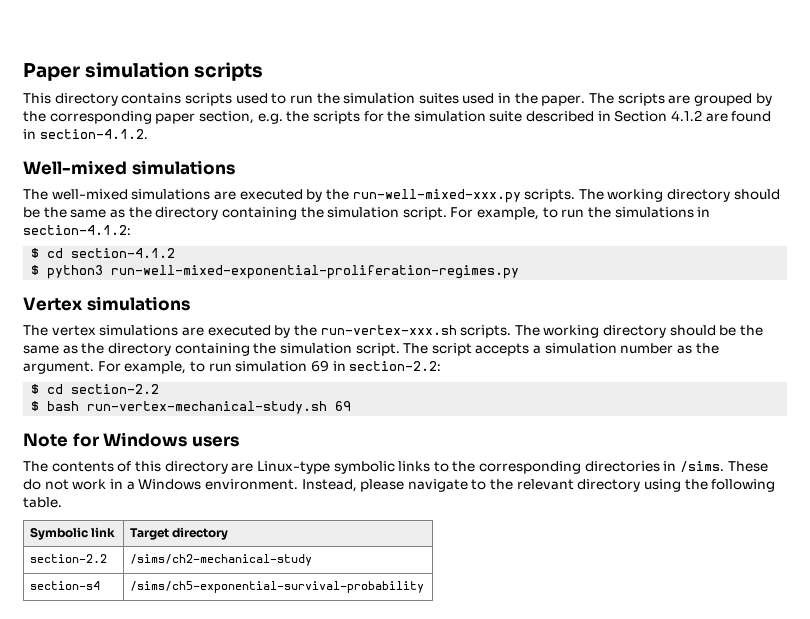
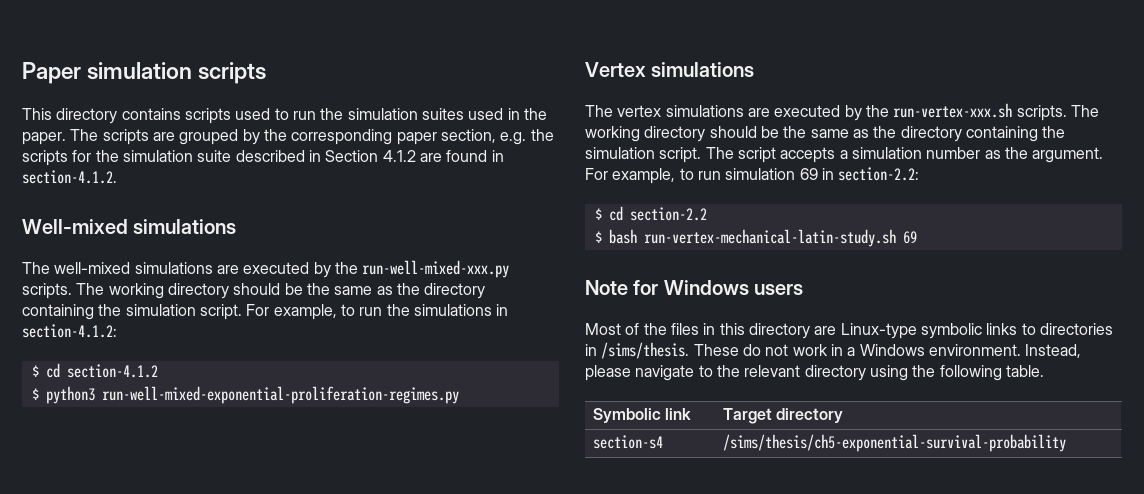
- $ bash run-vertex-mechanical-study.sh 69
+ $ bash run-vertex-mechanical-latin-study.sh 69
- The contents of this directory are Linux-type symbolic links to the corresponding directories in /sims.
+ Most of the files in this directory are Linux-type symbolic links to directories in /sims/thesis.
- section-2.2 | /sims/ch2-mechanical-study
- section-s4 | /sims/ch5-exponential-survival-probability
+ section-s4 | /sims/thesis/ch5-exponential-survival-probability

